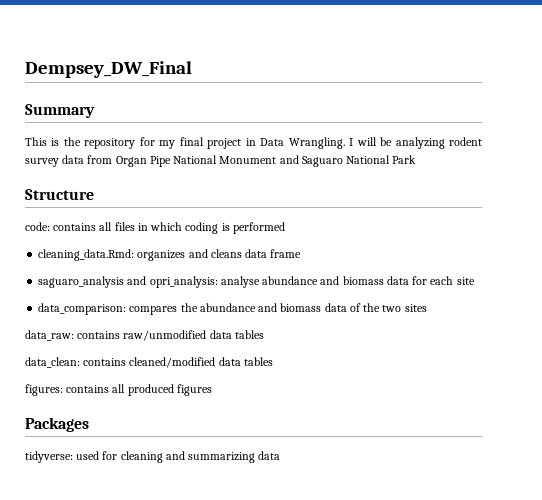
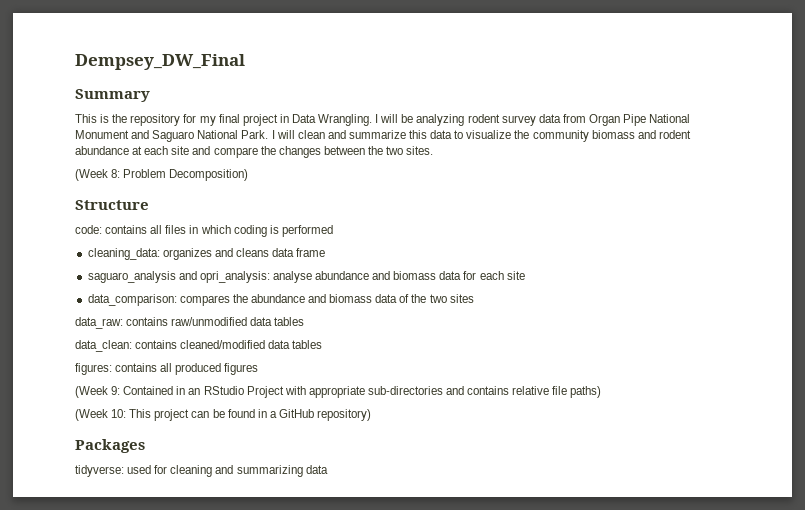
- I will be analyzing rodent survey data from Organ Pipe National Monument and Saguaro National Park
+ I will be analyzing rodent survey data from Organ Pipe National Monument and Saguaro National Park. I will clean and summarize this data to visualize the community biomass and rodent abundance at each site and compare the changes between the two sites.
+ (Week 8: Problem Decomposition)
- cleaning_data.Rmd: organizes and cleans data frame
+ cleaning_data: organizes and cleans data frame
+ (Week 9: Contained in an RStudio Project with appropriate sub-directories and contains relative file paths)
+ (Week 10: This project can be found in a GitHub repository)

